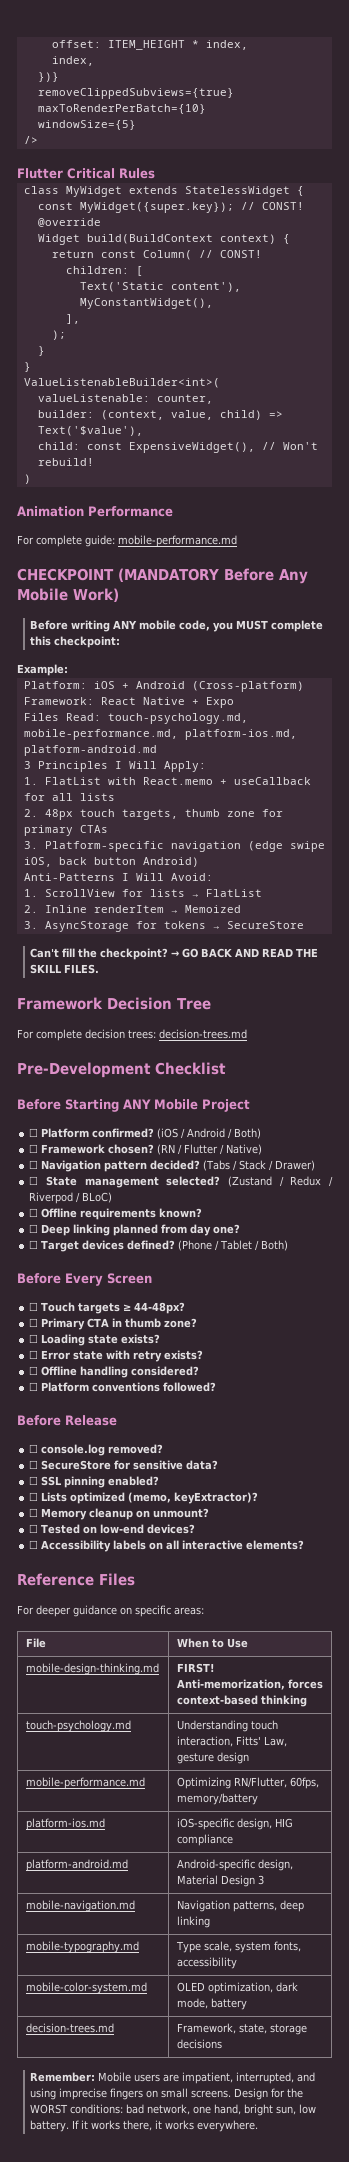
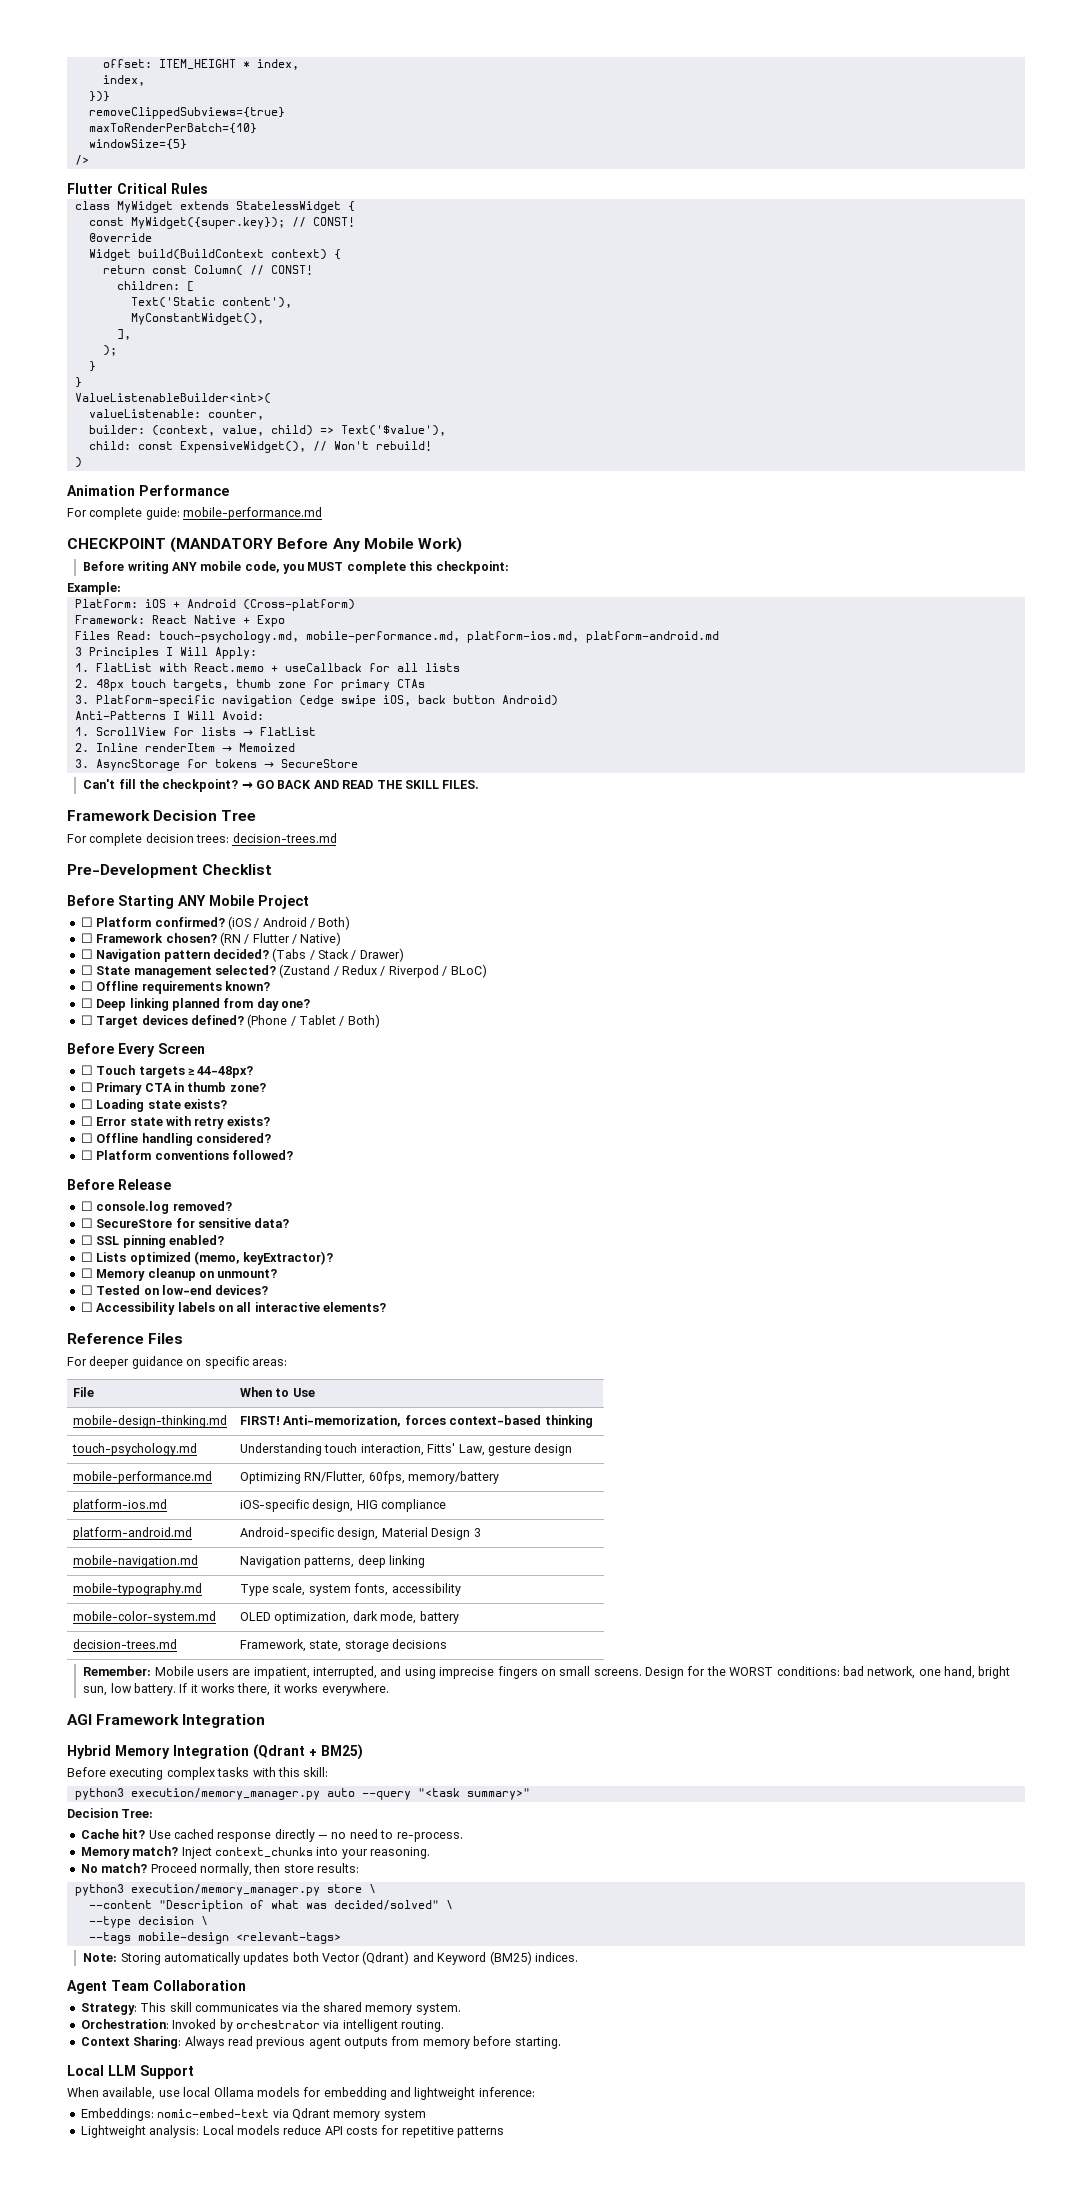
+ AGI Framework Integration
+ Hybrid Memory Integration (Qdrant + BM25)
+ Before executing complex tasks with this skill:
+ python3 execution/memory_manager.py auto --query "<task summary>"
+ Decision Tree:
+ Cache hit? Use cached response directly — no need to re-process.
+ Memory match? Inject context_chunks into your reasoning.
+ No match? Proceed normally, then store results:
+ python3 execution/memory_manager.py store \
+ --content "Description of what was decided/solved" \
+ --type decision \
+ --tags mobile-design <relevant-tags>
+ Note: Storing automatically updates both Vector (Qdrant) and Keyword (BM25) indices.
+ Agent Team Collaboration
+ Strategy: This skill communicates via the shared memory system.
+ Orchestration: Invoked by orchestrator via intelligent routing.
+ Context Sharing: Always read previous agent outputs from memory before starting.
+ Local LLM Support
+ When available, use local Ollama models for embedding and lightweight inference:
+ Embeddings: nomic-embed-text via Qdrant memory system
+ Lightweight analysis: Local models reduce API costs for repetitive patterns

